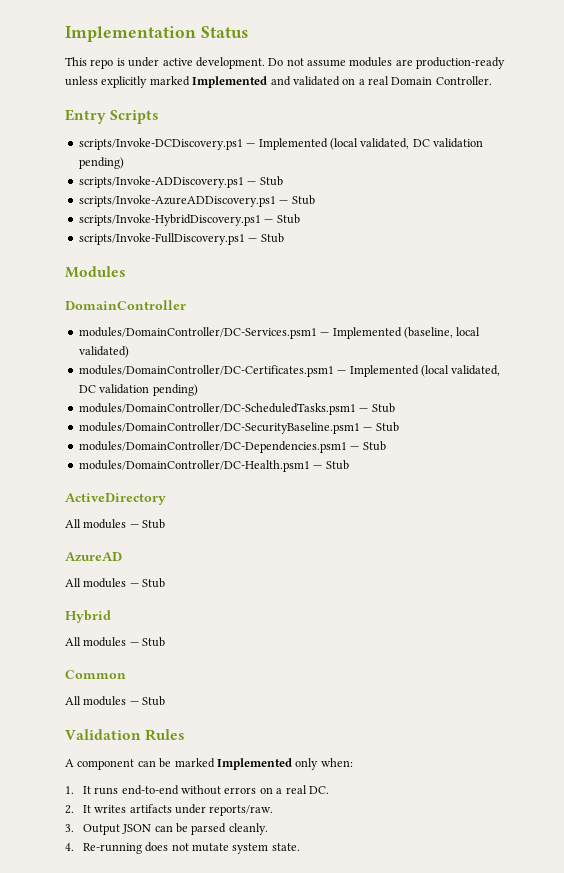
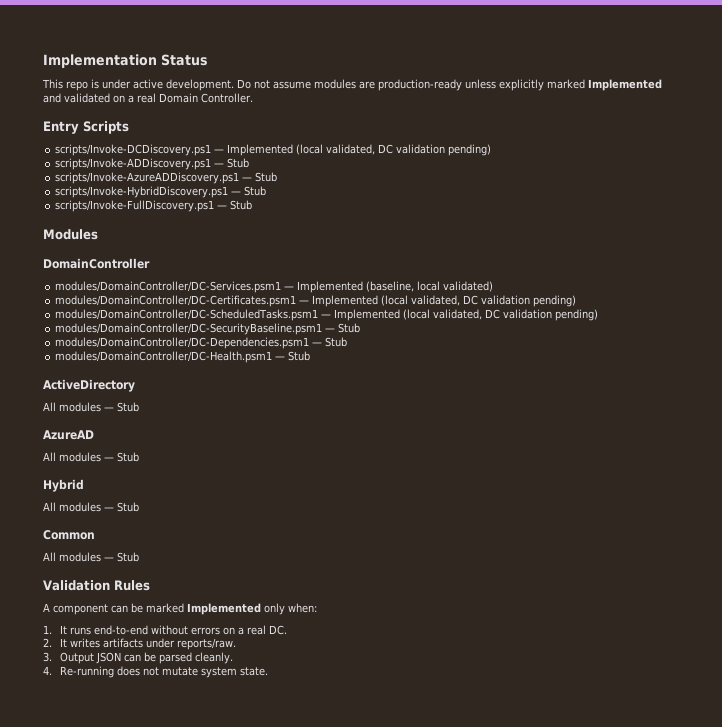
- modules/DomainController/DC-ScheduledTasks.psm1 — Stub
+ modules/DomainController/DC-ScheduledTasks.psm1 — Implemented (local validated, DC validation pending)

